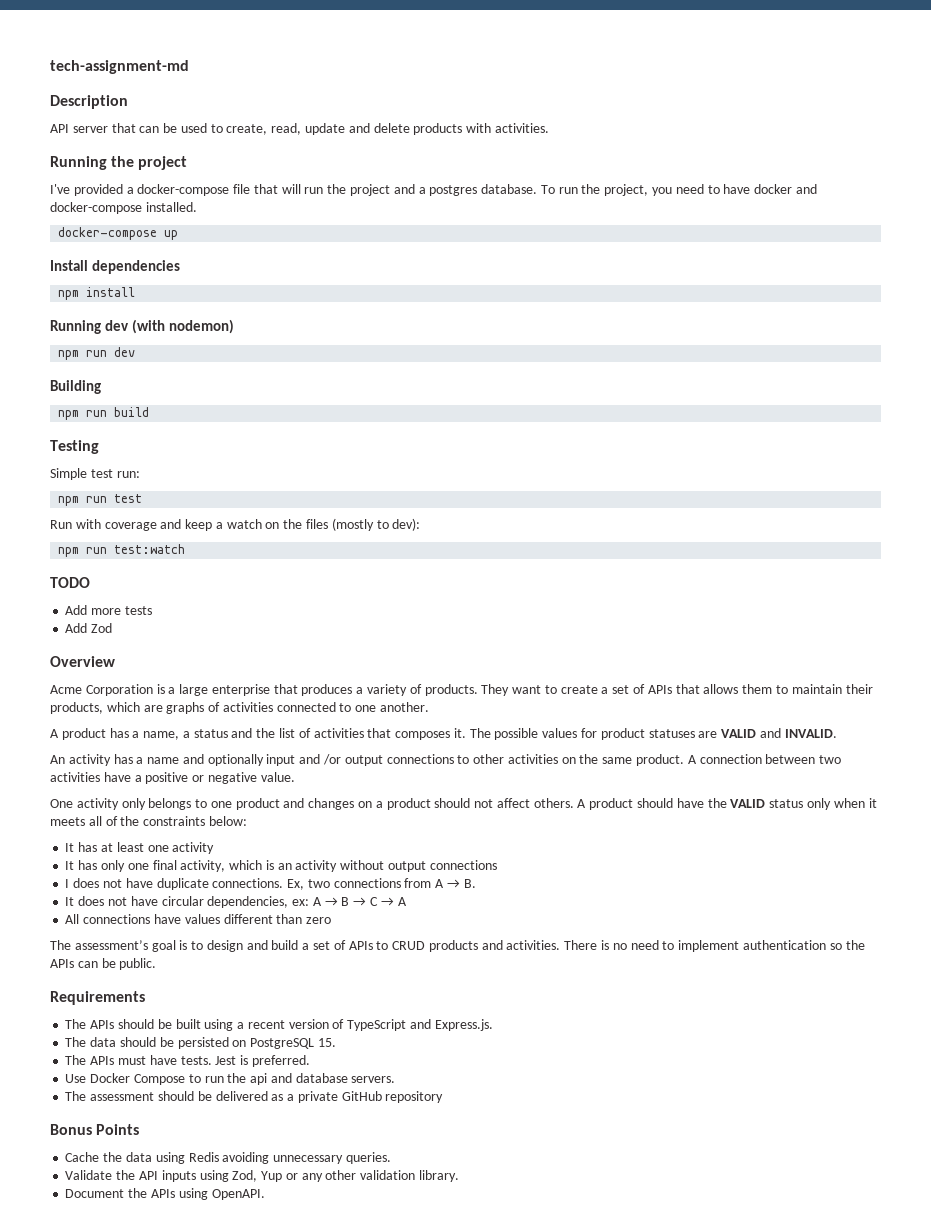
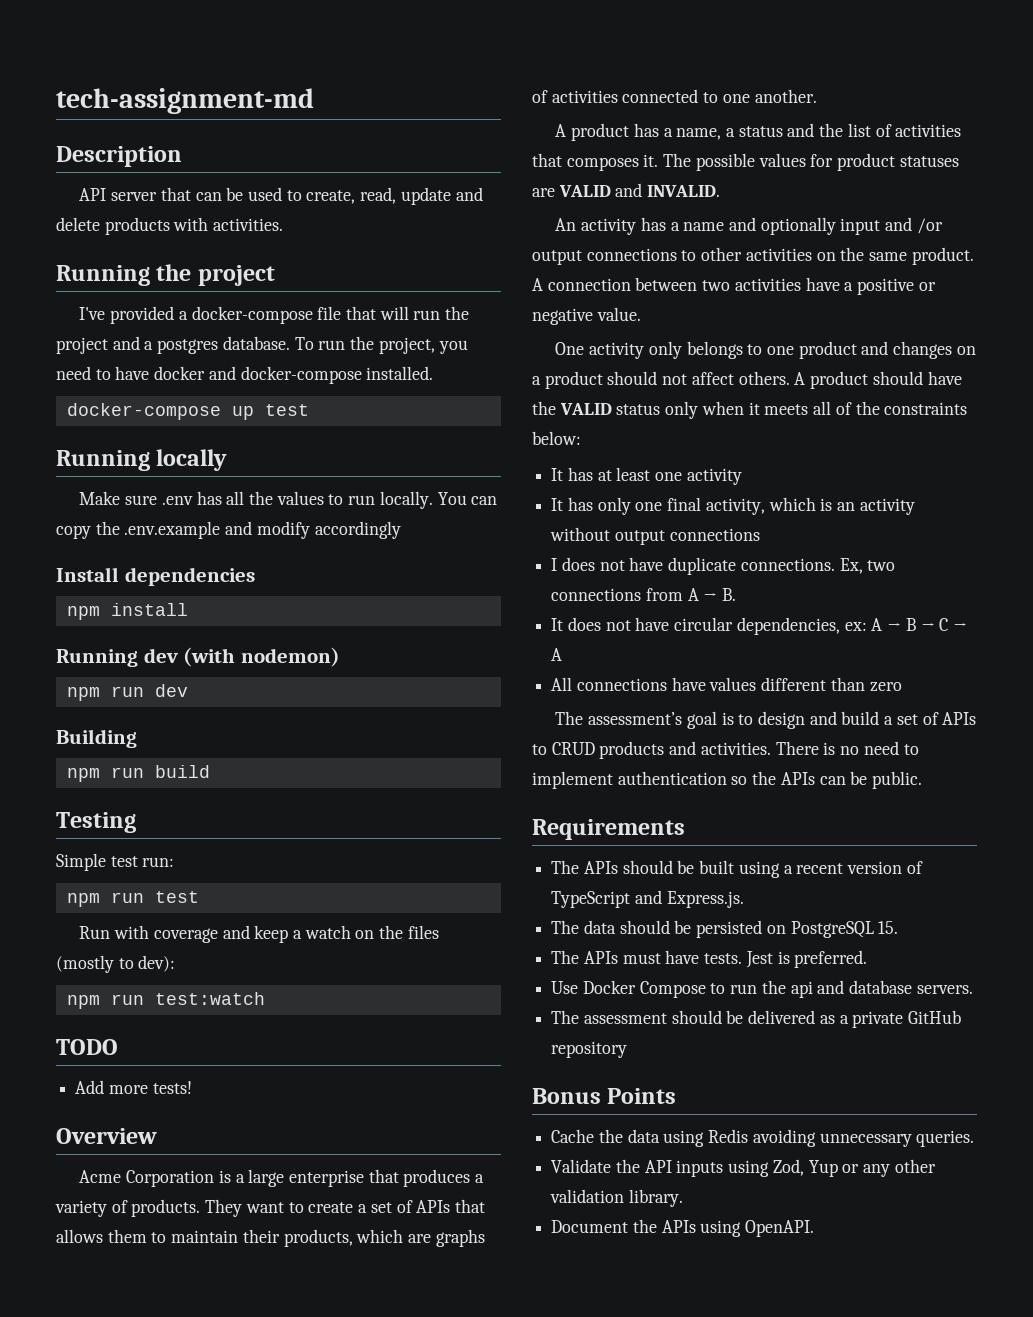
- docker-compose up
+ docker-compose up test
+ Running locally
+ Make sure .env has all the values to run locally. You can copy the .env.example and modify accordingly
- Add more tests
- Add Zod
+ Add more tests!

